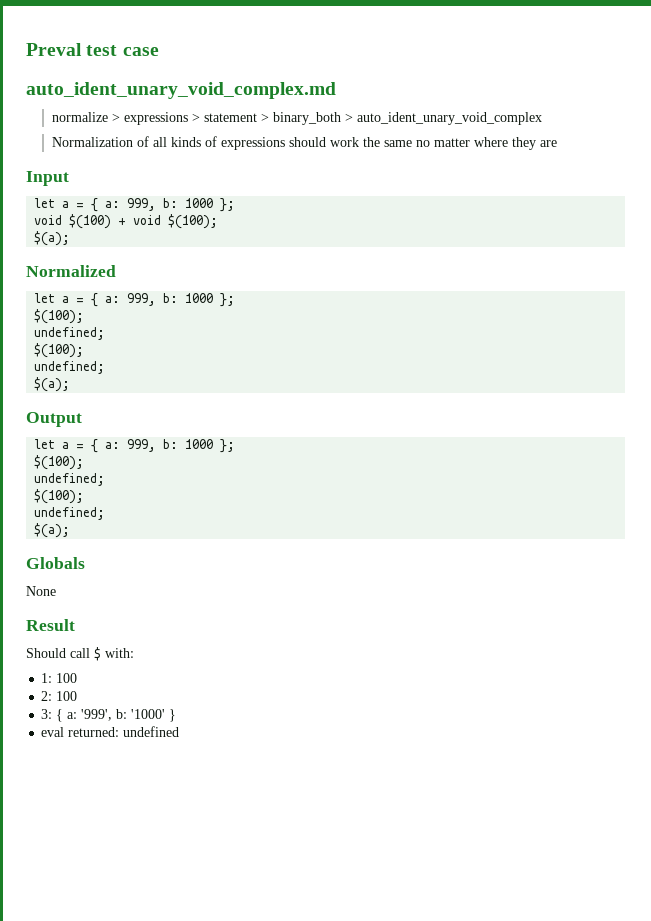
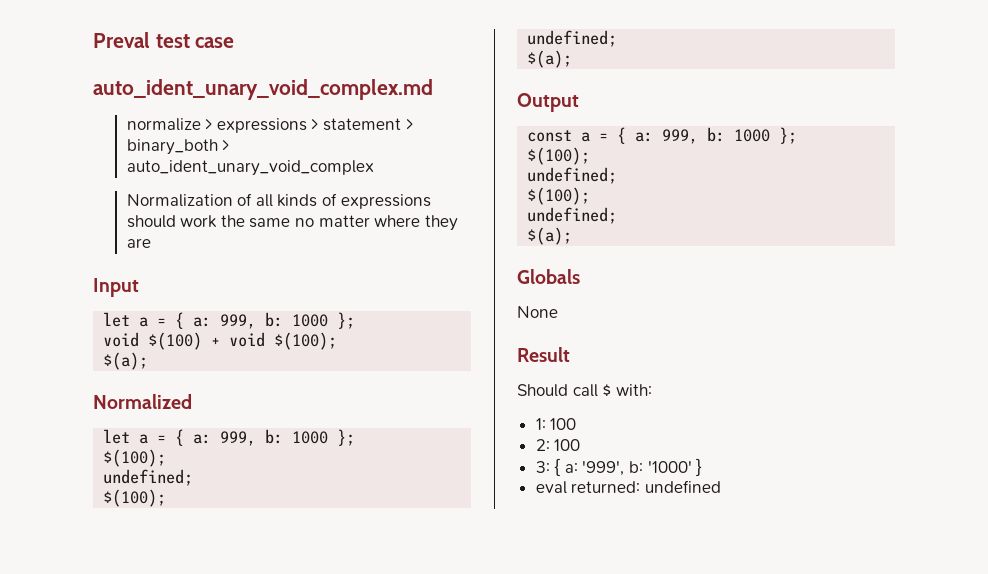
  Output
- let a = { a: 999, b: 1000 };
+ const a = { a: 999, b: 1000 };

